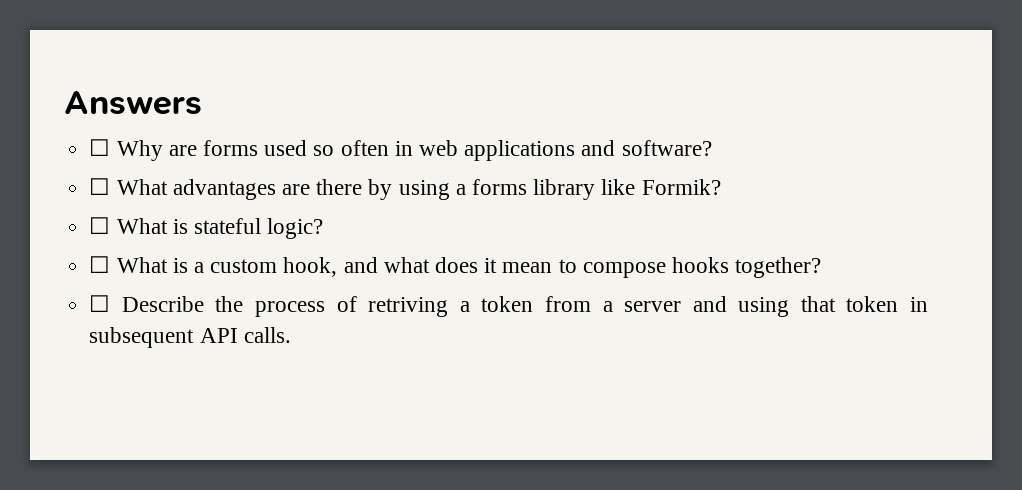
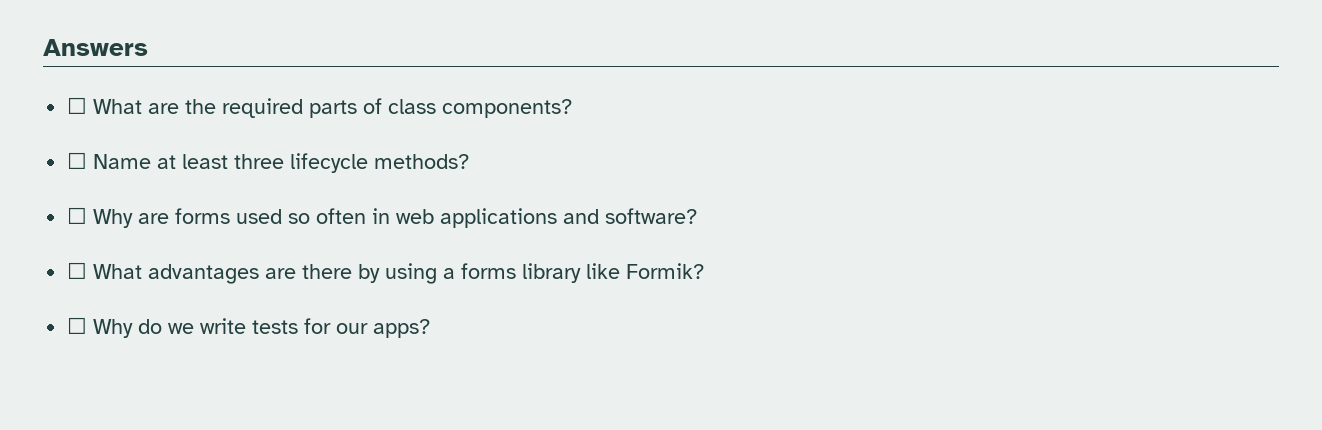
+ ☐ What are the required parts of class components?
+ ☐ Name at least three lifecycle methods?
- ☐ What is stateful logic?
- ☐ What is a custom hook, and what does it mean to compose hooks together?
- ☐ Describe the process of retriving a token from a server and using that token in subsequent API calls.
+ ☐ Why do we write tests for our apps?

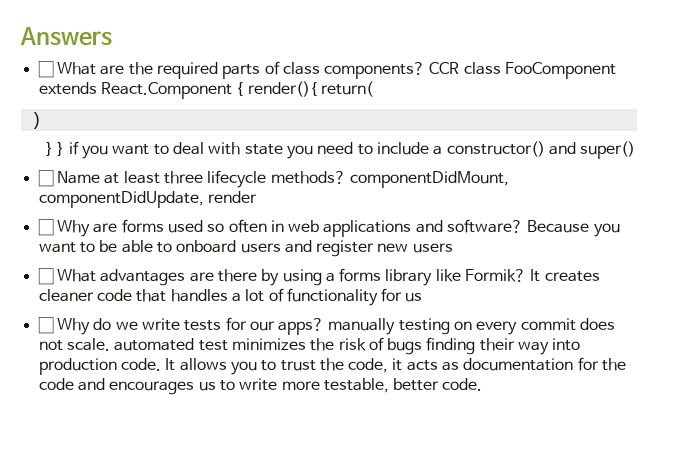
+ CCR class FooComponent extends React.Component { render(){ return(
+ )
+ } } if you want to deal with state you need to include a constructor() and super()
- ☐ Name at least three lifecycle methods?
+ ☐ Name at least three lifecycle methods? componentDidMount, componentDidUpdate, render
+ Because you want to be able to onboard users and register new users
+ It creates cleaner code that handles a lot of functionality for us
- ☐ Why do we write tests for our apps?
+ ☐ Why do we write tests for our apps? manually testing on every commit does not scale. automated test minimizes the risk of bugs finding their way into production code. It allows you to trust the code, it acts as documentation for the code and encourages us to write more testable, better code.

